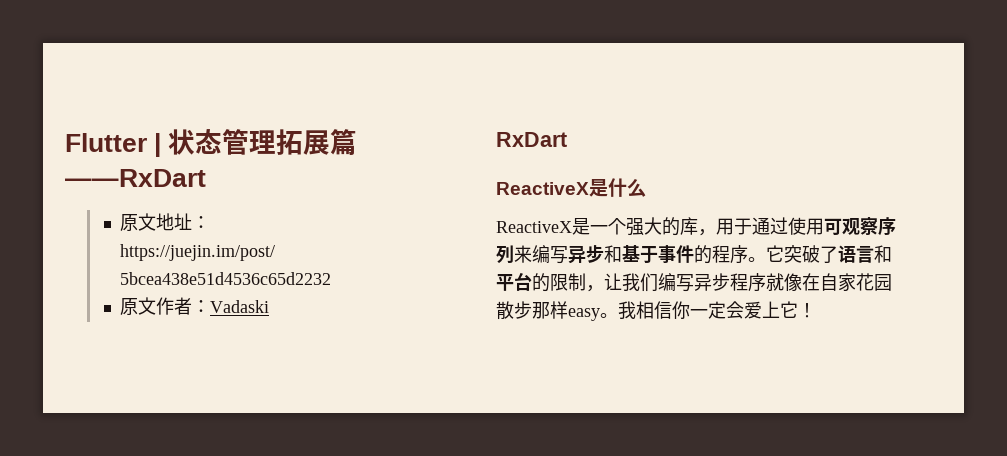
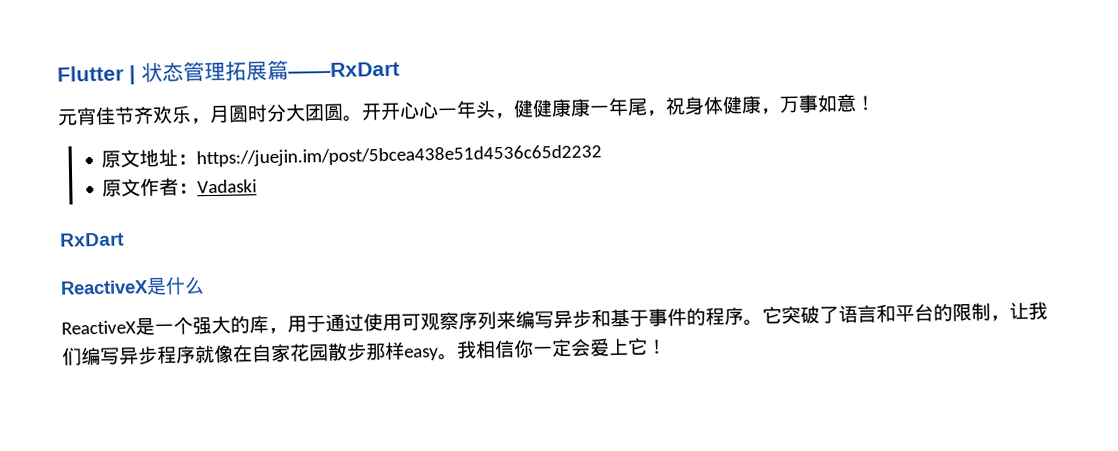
+ 元宵佳节齐欢乐，月圆时分大团圆。开开心心一年头，健健康康一年尾，祝身体健康，万事如意！

